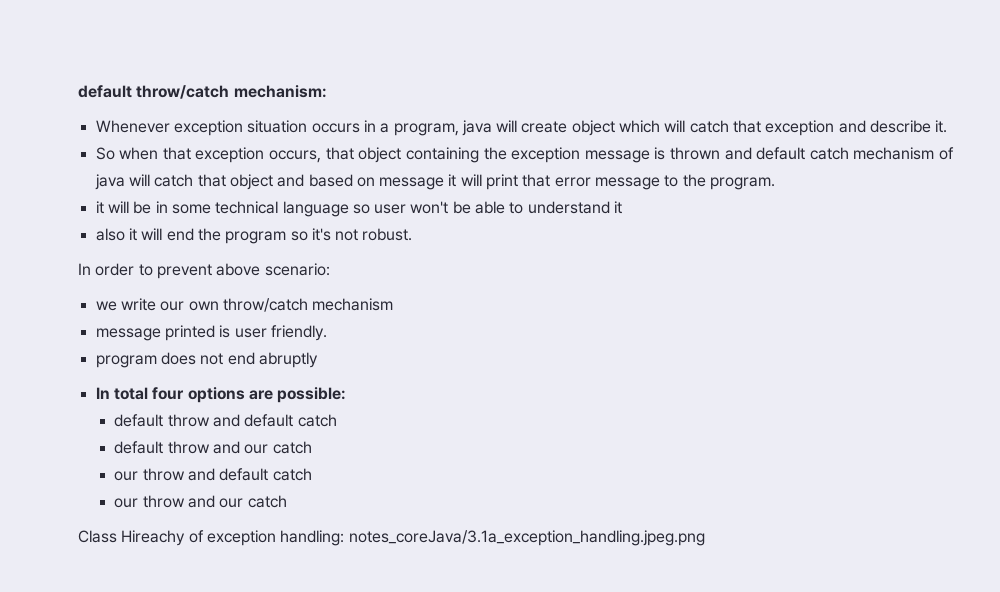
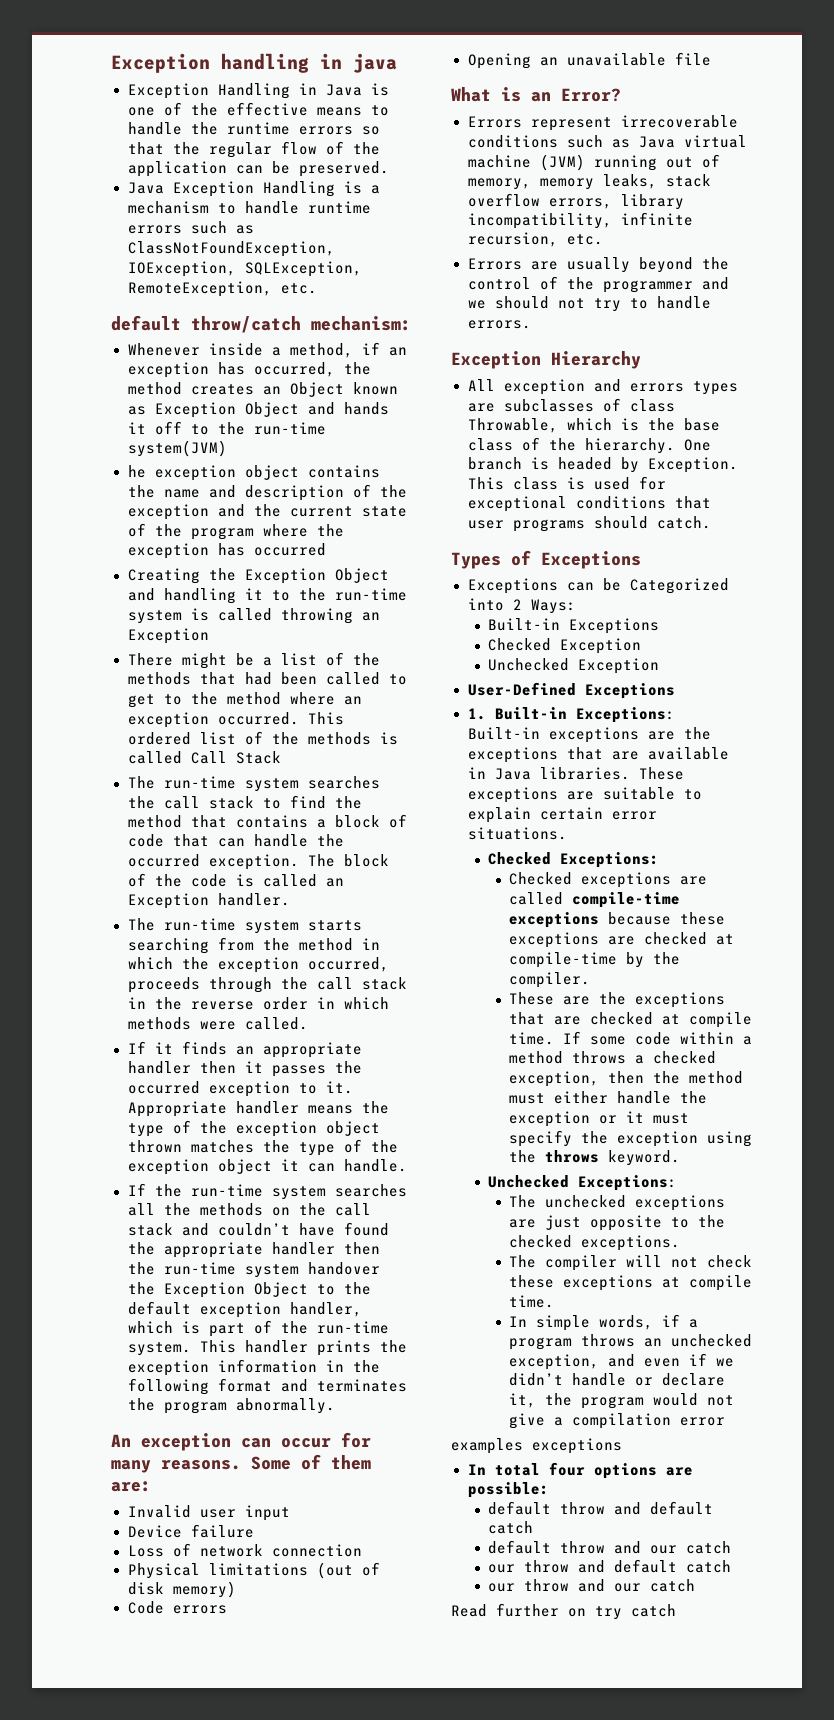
+ Exception handling in java
+ Exception Handling in Java is one of the effective means to handle the runtime errors so that the regular flow of the application can be preserved.
+ Java Exception Handling is a mechanism to handle runtime errors such as ClassNotFoundException, IOException, SQLException, RemoteException, etc.
  default throw/catch mechanism:
- Whenever exception situation occurs in a program, java will create object which will catch that exception and describe it.
- So when that exception occurs, that object containing the exception message is thrown and default catch mechanism of java will catch that object and based on message it will print that error message to the program.
- it will be in some technical language so user won't be able to understand it
- also it will end the program so it's not robust.
- In order to prevent above scenario:
- we write our own throw/catch mechanism
- message printed is user friendly.
- program does not end abruptly
+ Whenever inside a method, if an exception has occurred, the method creates an Object known as Exception Object and hands it off to the run-time system(JVM)
+ he exception object contains the name and description of the exception and the current state of the program where the exception has occurred
+ Creating the Exception Object and handling it to the run-time system is called throwing an Exception
+ There might be a list of the methods that had been called to get to the method where an exception occurred. This ordered list of the methods is called Call Stack
+ The run-time system searches the call stack to find the method that contains a block of code that can handle the occurred exception. The block of the code is called an Exception handler.
+ The run-time system starts searching from the method in which the exception occurred, proceeds through the call stack in the reverse order in which methods were called.
+ If it finds an appropriate handler then it passes the occurred exception to it. Appropriate handler means the type of the exception object thrown matches the type of the exception object it can handle.
+ If the run-time system searches all the methods on the call stack and couldn’t have found the appropriate handler then the run-time system handover the Exception Object to the default exception handler, which is part of the run-time system. This handler prints the exception information in the following format and terminates the program abnormally.
+ An exception can occur for many reasons. Some of them are:
+ Invalid user input
+ Device failure
+ Loss of network connection
+ Physical limitations (out of disk memory)
+ Code errors
+ Opening an unavailable file
+ What is an Error?
+ Errors represent irrecoverable conditions such as Java virtual machine (JVM) running out of memory, memory leaks, stack overflow errors, library incompatibility, infinite recursion, etc.
+ Errors are usually beyond the control of the programmer and we should not try to handle errors.
+ Exception Hierarchy
+ All exception and errors types are subclasses of class Throwable, which is the base class of the hierarchy. One branch is headed by Exception. This class is used for exceptional conditions that user programs should catch.
+ Types of Exceptions
+ Exceptions can be Categorized into 2 Ways:
+ Built-in Exceptions
+ Checked Exception
+ Unchecked Exception
+ User-Defined Exceptions
+ 1. Built-in Exceptions: Built-in exceptions are the exceptions that are available in Java libraries. These exceptions are suitable to explain certain error situations.
+ Checked Exceptions:
+ Checked exceptions are called compile-time exceptions because these exceptions are checked at compile-time by the compiler.
+ These are the exceptions that are checked at compile time. If some code within a method throws a checked exception, then the method must either handle the exception or it must specify the exception using the throws keyword.
+ Unchecked Exceptions:
+ The unchecked exceptions are just opposite to the checked exceptions.
+ The compiler will not check these exceptions at compile time.
+ In simple words, if a program throws an unchecked exception, and even if we didn’t handle or declare it, the program would not give a compilation error
+ examples exceptions
- Class Hireachy of exception handling: notes_coreJava/3.1a_exception_handling.jpeg.png
+ Read further on try catch

